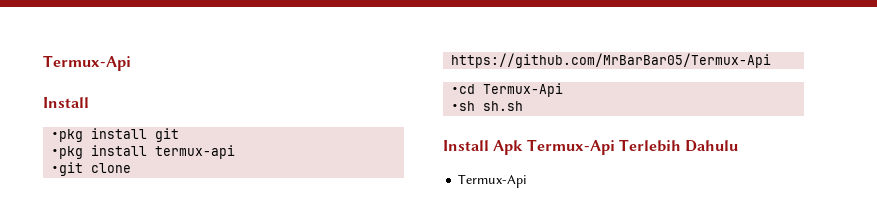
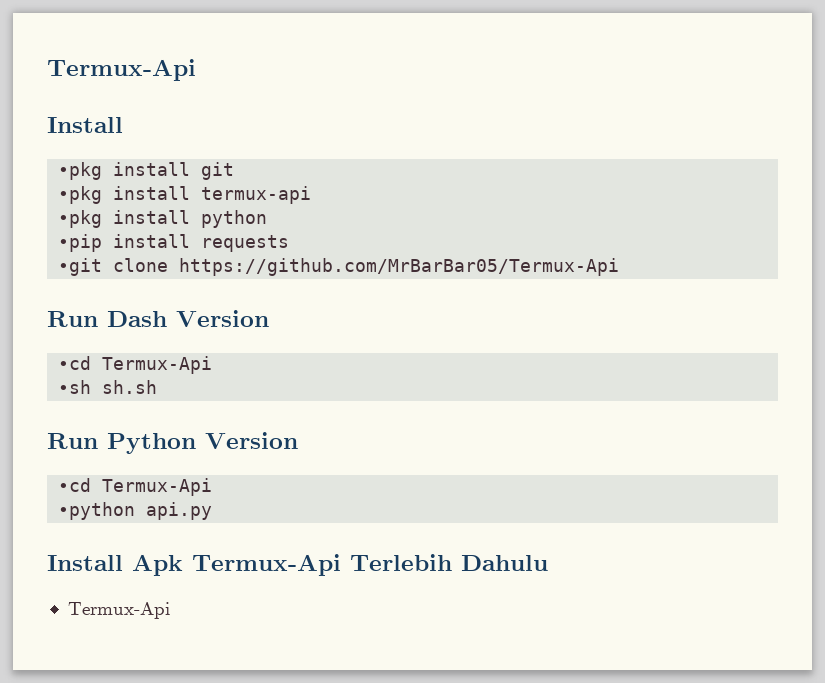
+ •pkg install python
+ •pip install requests
+ Run Dash Version
+ Run Python Version
+ •cd Termux-Api
+ •python api.py

